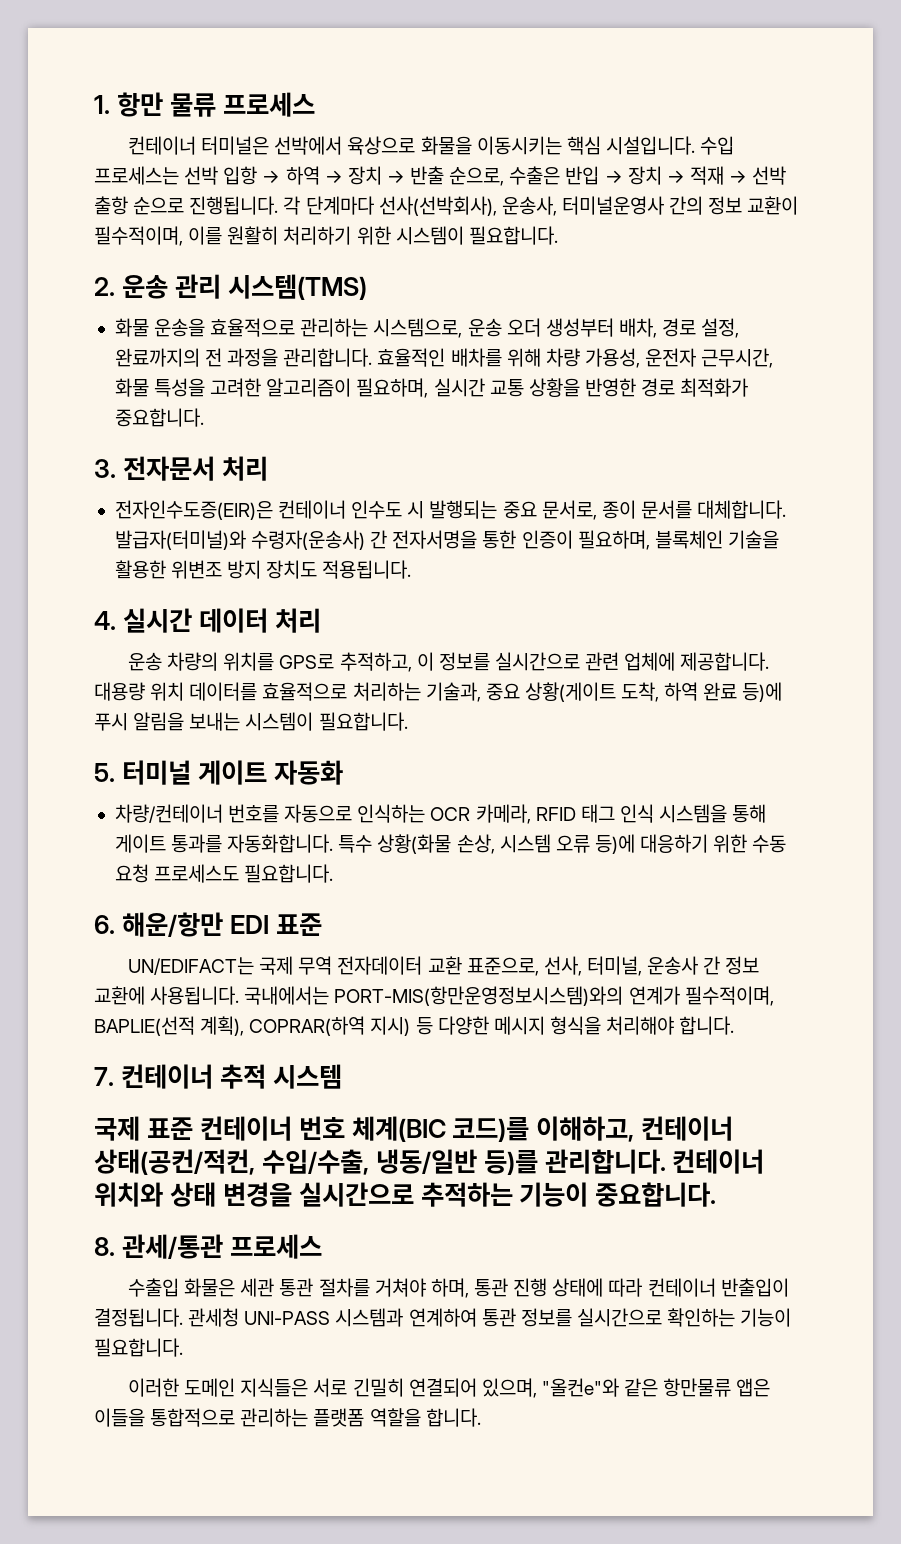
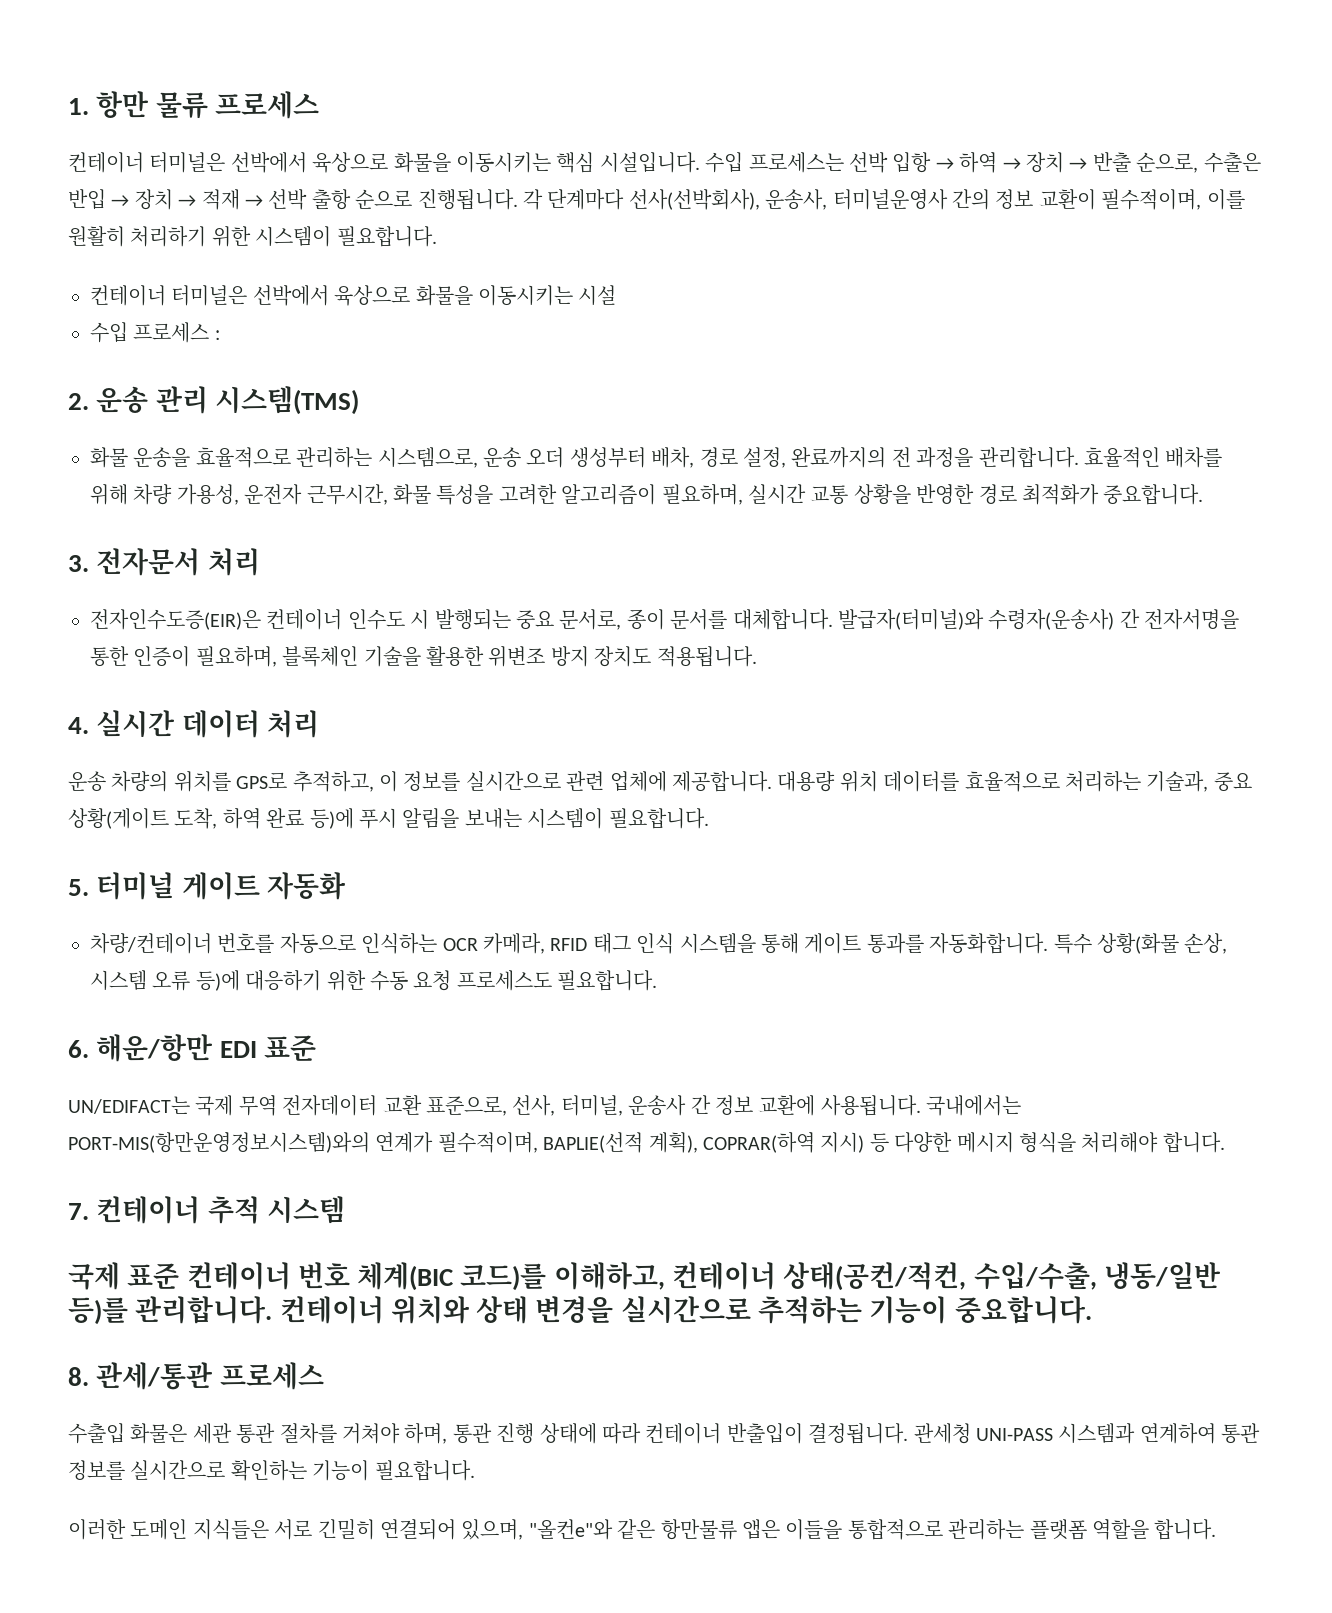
+ 컨테이너 터미널은 선박에서 육상으로 화물을 이동시키는 시설
+ 수입 프로세스 :

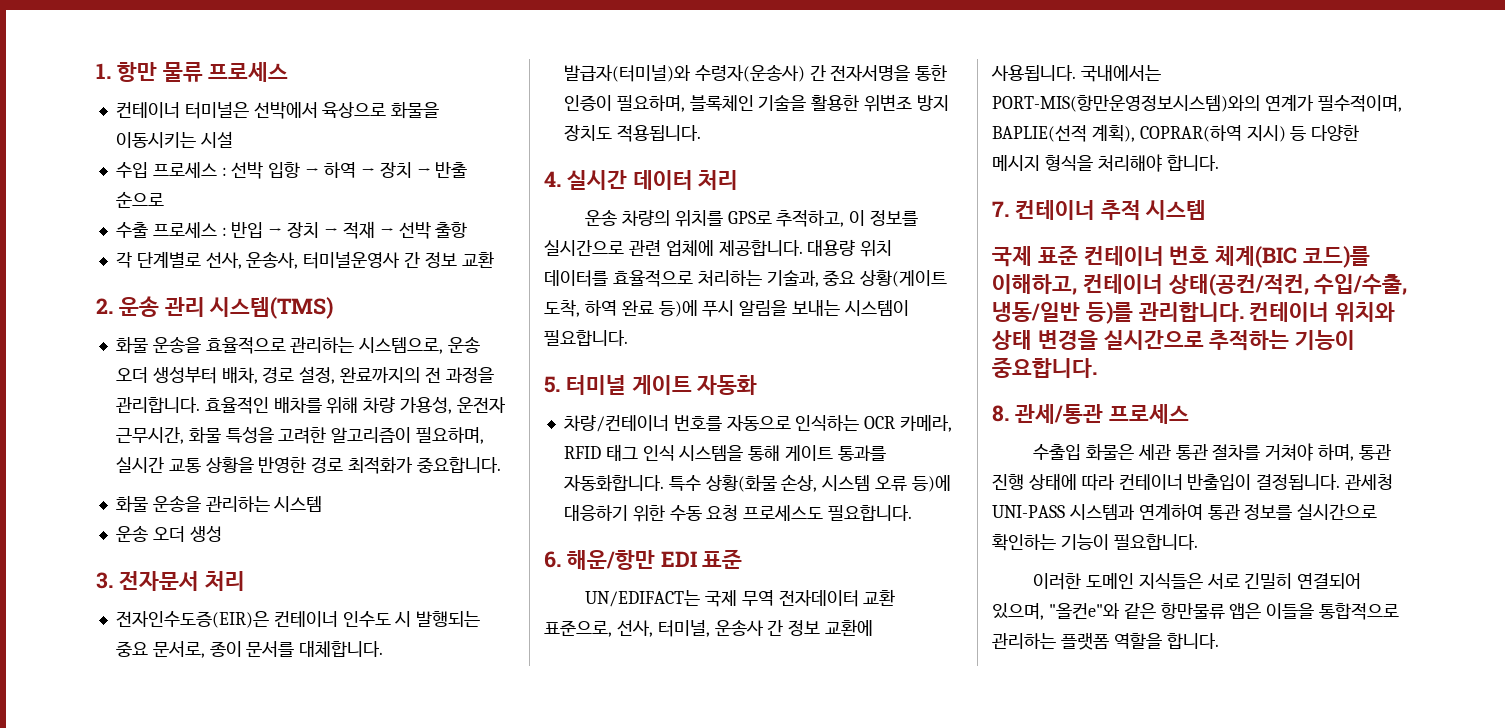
- 컨테이너 터미널은 선박에서 육상으로 화물을 이동시키는 핵심 시설입니다. 수입 프로세스는 선박 입항 → 하역 → 장치 → 반출 순으로, 수출은 반입 → 장치 → 적재 → 선박 출항 순으로 진행됩니다. 각 단계마다 선사(선박회사), 운송사, 터미널운영사 간의 정보 교환이 필수적이며, 이를 원활히 처리하기 위한 시스템이 필요합니다.
- 수입 프로세스 :
+ 수입 프로세스 : 선박 입항 → 하역 → 장치 → 반출 순으로
+ 수출 프로세스 : 반입 → 장치 → 적재 → 선박 출항
+ 각 단계별로 선사, 운송사, 터미널운영사 간 정보 교환
+ 화물 운송을 관리하는 시스템
+ 운송 오더 생성

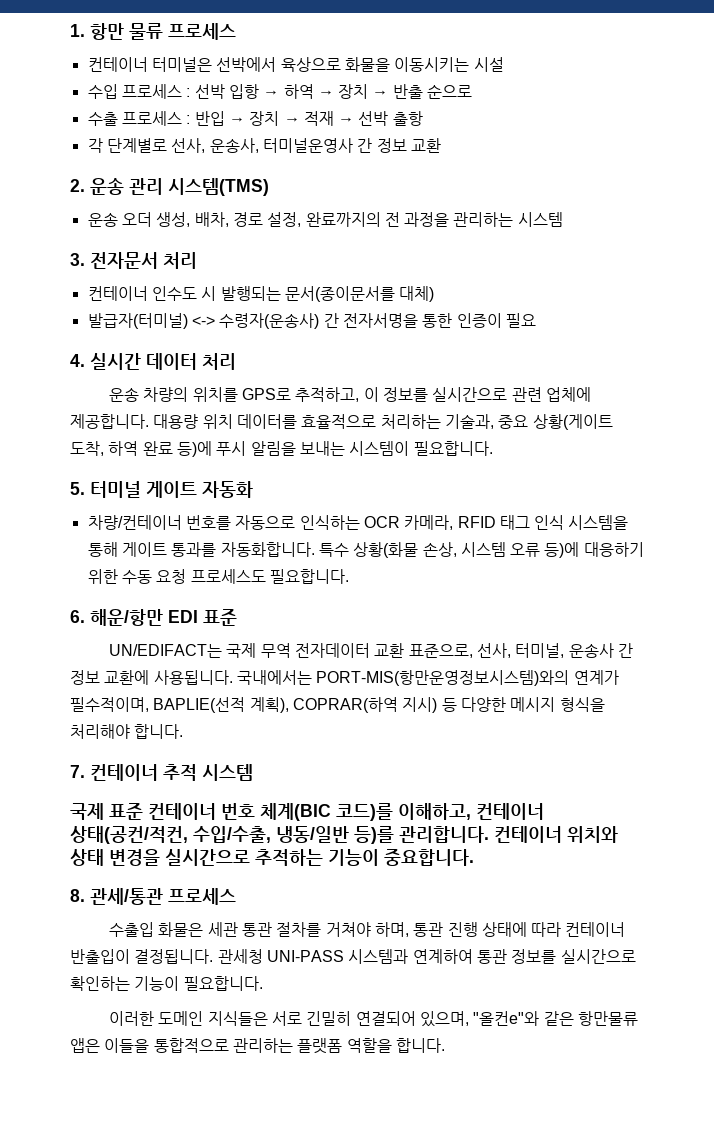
- 화물 운송을 효율적으로 관리하는 시스템으로, 운송 오더 생성부터 배차, 경로 설정, 완료까지의 전 과정을 관리합니다. 효율적인 배차를 위해 차량 가용성, 운전자 근무시간, 화물 특성을 고려한 알고리즘이 필요하며, 실시간 교통 상황을 반영한 경로 최적화가 중요합니다.
- 화물 운송을 관리하는 시스템
+ 운송 오더 생성, 배차, 경로 설정, 완료까지의 전 과정을 관리하는 시스템
- 운송 오더 생성
- 전자인수도증(EIR)은 컨테이너 인수도 시 발행되는 중요 문서로, 종이 문서를 대체합니다. 발급자(터미널)와 수령자(운송사) 간 전자서명을 통한 인증이 필요하며, 블록체인 기술을 활용한 위변조 방지 장치도 적용됩니다.
+ 컨테이너 인수도 시 발행되는 문서(종이문서를 대체)
+ 발급자(터미널) <-> 수령자(운송사) 간 전자서명을 통한 인증이 필요

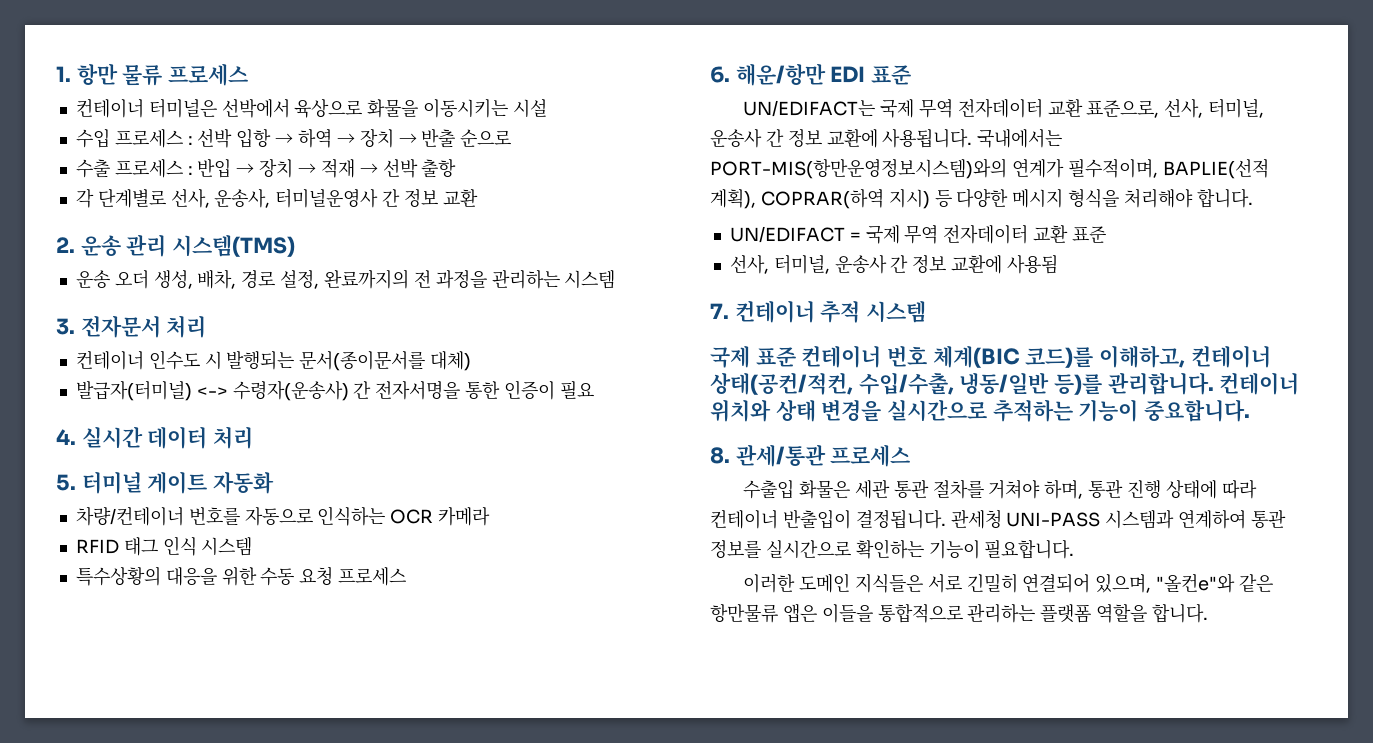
- 운송 차량의 위치를 GPS로 추적하고, 이 정보를 실시간으로 관련 업체에 제공합니다. 대용량 위치 데이터를 효율적으로 처리하는 기술과, 중요 상황(게이트 도착, 하역 완료 등)에 푸시 알림을 보내는 시스템이 필요합니다.
- 차량/컨테이너 번호를 자동으로 인식하는 OCR 카메라, RFID 태그 인식 시스템을 통해 게이트 통과를 자동화합니다. 특수 상황(화물 손상, 시스템 오류 등)에 대응하기 위한 수동 요청 프로세스도 필요합니다.
+ 차량/컨테이너 번호를 자동으로 인식하는 OCR 카메라
+ RFID 태그 인식 시스템
+ 특수상황의 대응을 위한 수동 요청 프로세스
+ UN/EDIFACT = 국제 무역 전자데이터 교환 표준
+ 선사, 터미널, 운송사 간 정보 교환에 사용됨

